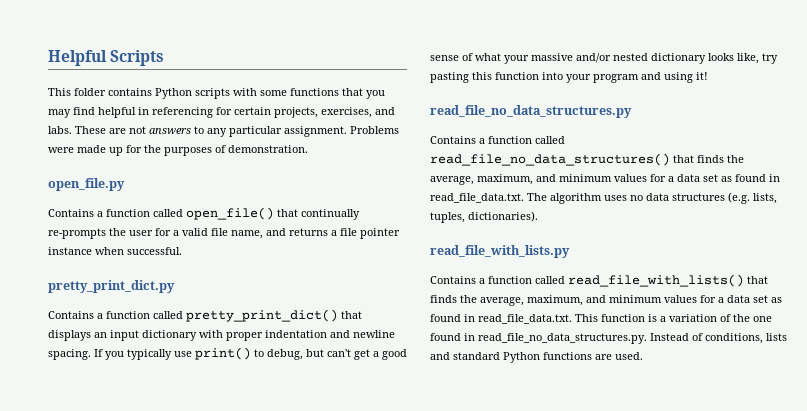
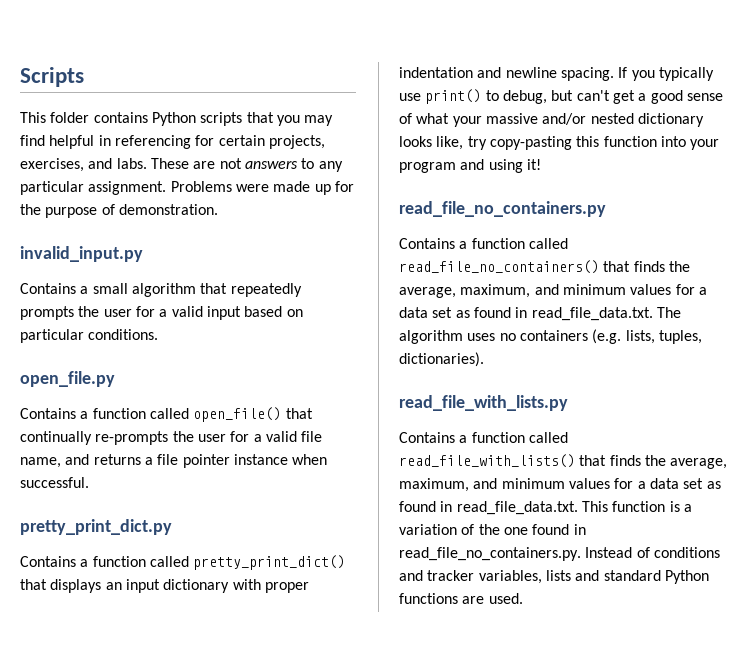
- Helpful Scripts
+ Scripts
- This folder contains Python scripts with some functions that you may find helpful in referencing for certain projects, exercises, and labs.
+ This folder contains Python scripts that you may find helpful in referencing for certain projects, exercises, and labs.
- Problems were made up for the purposes of demonstration.
+ Problems were made up for the purpose of demonstration.
+ invalid_input.py
+ Contains a small algorithm that repeatedly prompts the user for a valid input based on particular conditions.
- If you typically use print() to debug, but can't get a good sense of what your massive and/or nested dictionary looks like, try pasting this function into your program and using it!
+ If you typically use print() to debug, but can't get a good sense of what your massive and/or nested dictionary looks like, try copy-pasting this function into your program and using it!
- read_file_no_data_structures.py
- Contains a function called read_file_no_data_structures() that finds the average, maximum, and minimum values for a data set as found in read_file_data.txt. The algorithm uses no data structures (e.g. lists, tuples, dictionaries).
+ read_file_no_containers.py
+ Contains a function called read_file_no_containers() that finds the average, maximum, and minimum values for a data set as found in read_file_data.txt. The algorithm uses no containers (e.g. lists, tuples, dictionaries).
- Contains a function called read_file_with_lists() that finds the average, maximum, and minimum values for a data set as found in read_file_data.txt. This function is a variation of the one found in read_file_no_data_structures.py. Instead of conditions, lists and standard Python functions are used.
+ Contains a function called read_file_with_lists() that finds the average, maximum, and minimum values for a data set as found in read_file_data.txt. This function is a variation of the one found in read_file_no_containers.py. Instead of conditions and tracker variables, lists and standard Python functions are used.

